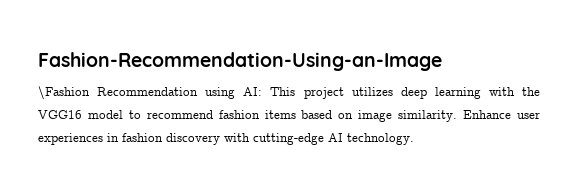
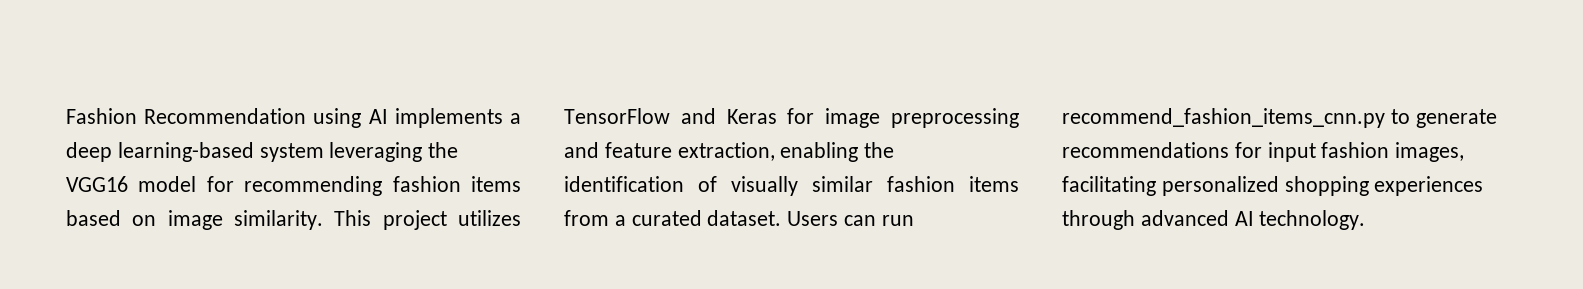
- Fashion-Recommendation-Using-an-Image
- \Fashion Recommendation using AI: This project utilizes deep learning with the VGG16 model to recommend fashion items based on image similarity.
+ Fashion Recommendation using AI implements a deep learning-based system leveraging the VGG16 model for recommending fashion items based on image similarity.
- Enhance user experiences in fashion discovery with cutting-edge AI technology.
+ This project utilizes TensorFlow and Keras for image preprocessing and feature extraction, enabling the identification of visually similar fashion items from a curated dataset. Users can run recommend_fashion_items_cnn.py to generate recommendations for input fashion images, facilitating personalized shopping experiences through advanced AI technology.

